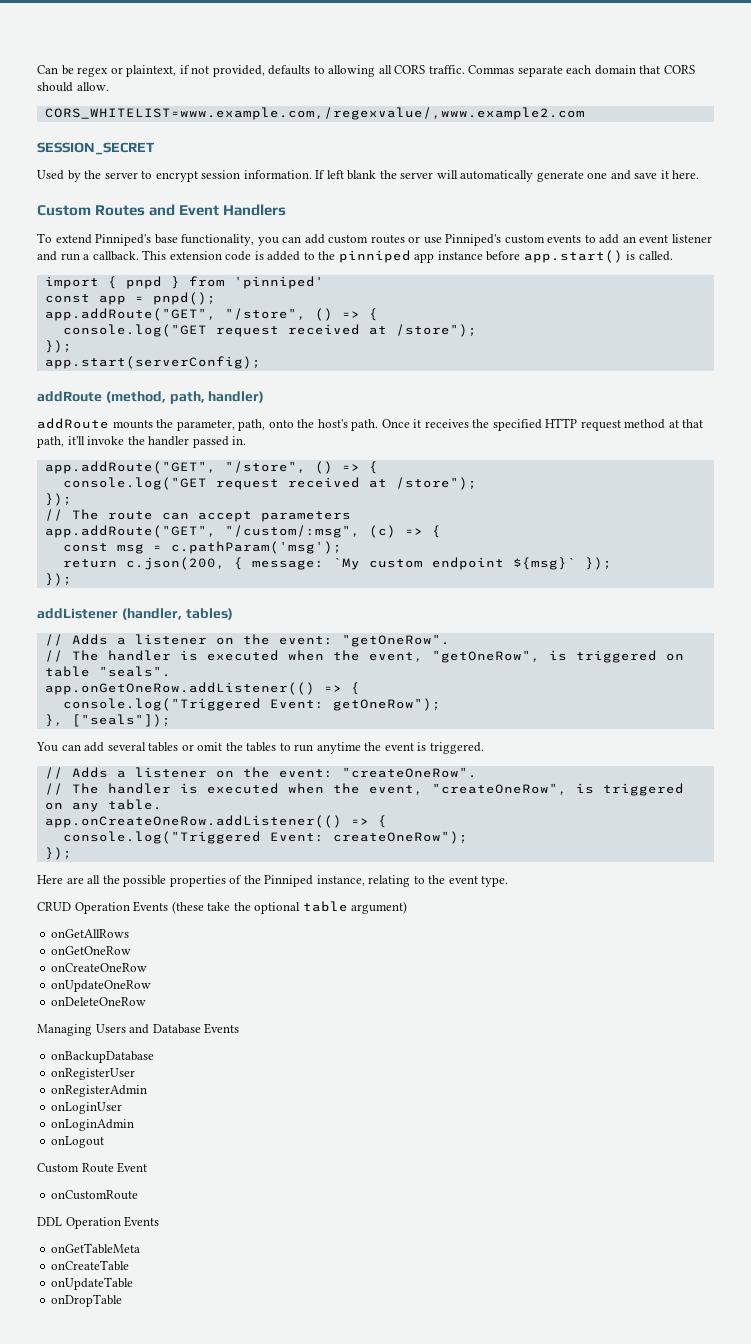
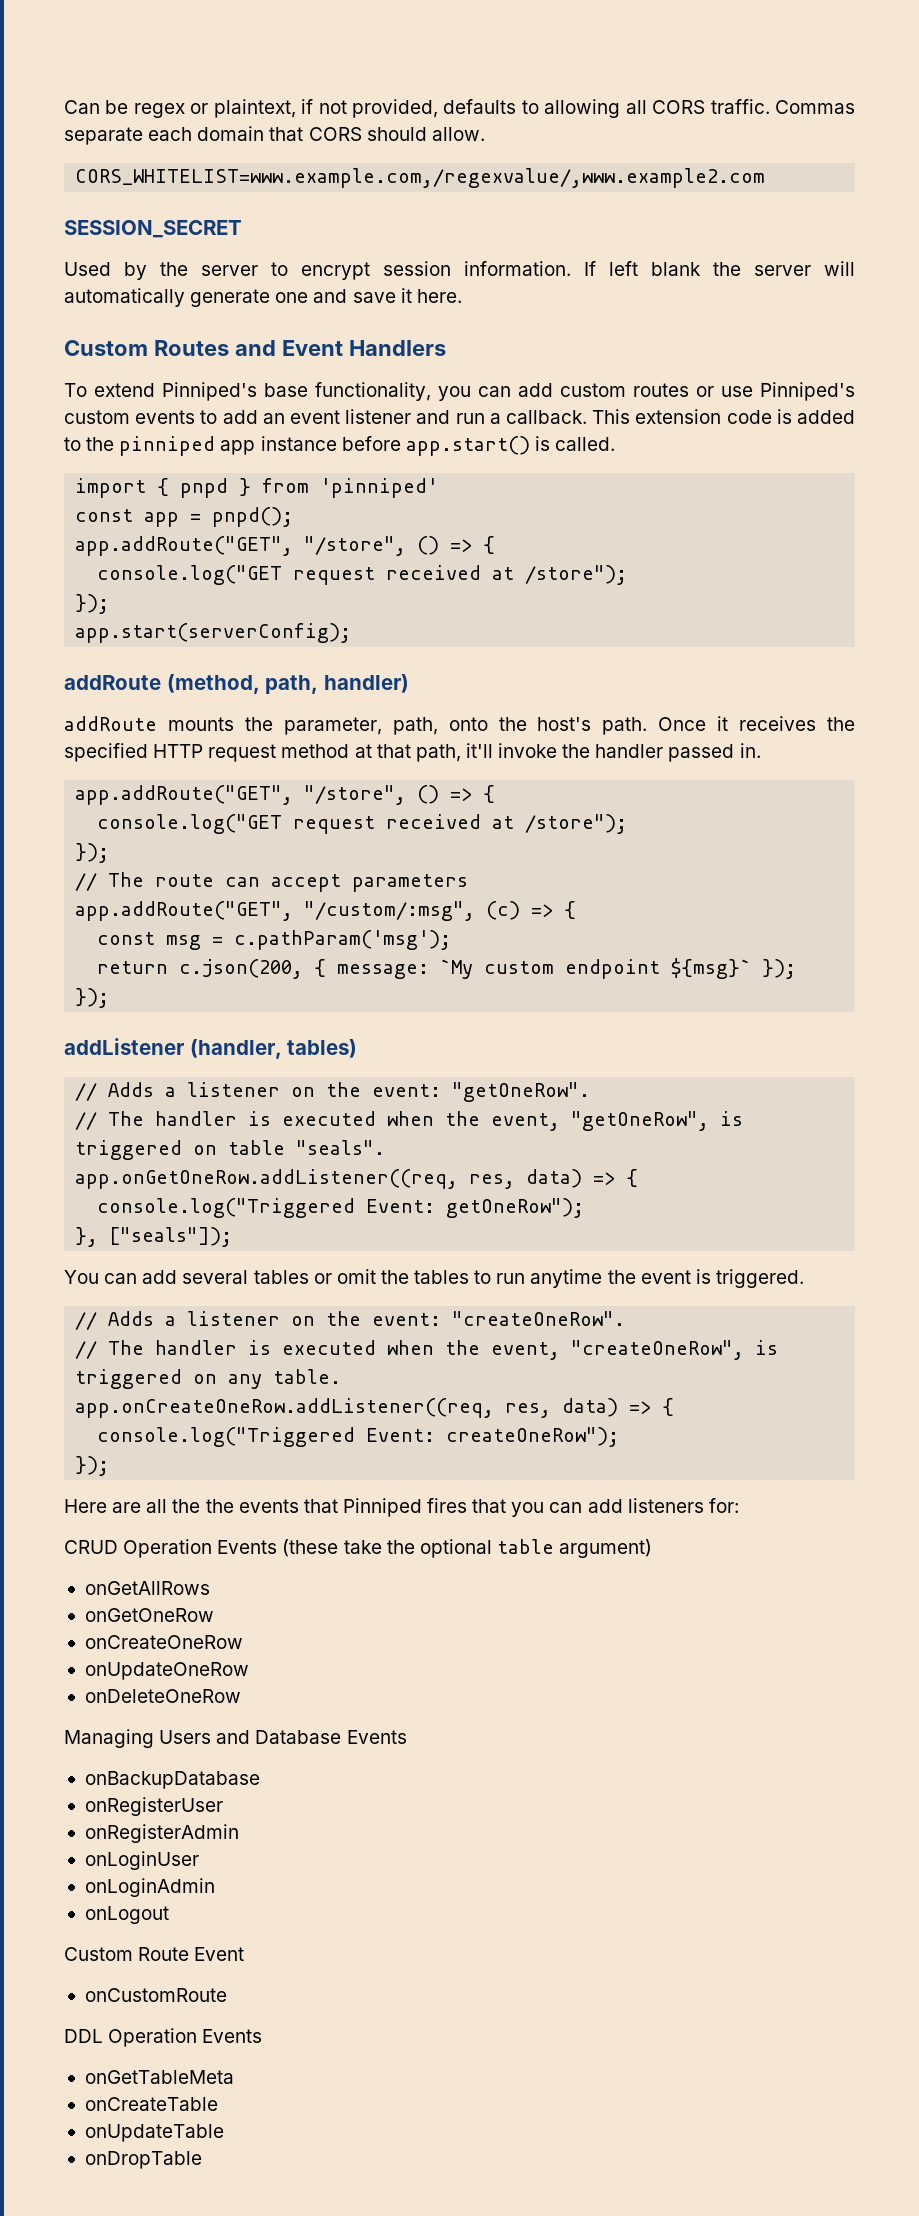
- app.onGetOneRow.addListener(() => {
+ app.onGetOneRow.addListener((req, res, data) => {
- app.onCreateOneRow.addListener(() => {
+ app.onCreateOneRow.addListener((req, res, data) => {
- Here are all the possible properties of the Pinniped instance, relating to the event type.
+ Here are all the the events that Pinniped fires that you can add listeners for:

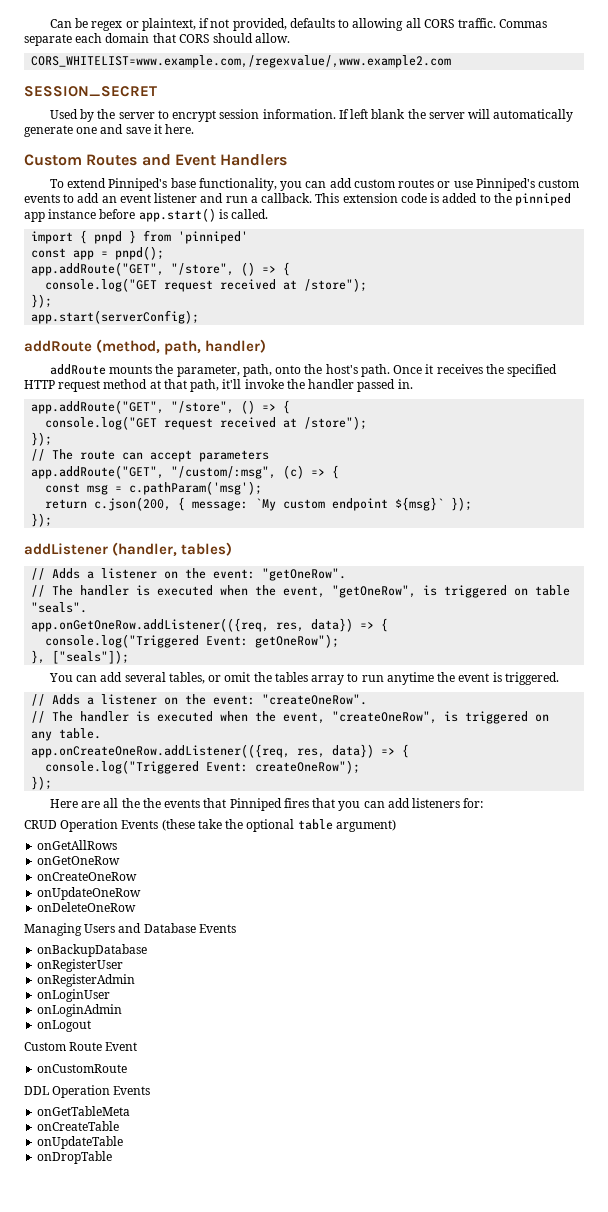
- app.onGetOneRow.addListener((req, res, data) => {
+ app.onGetOneRow.addListener(({req, res, data}) => {
- You can add several tables or omit the tables to run anytime the event is triggered.
+ You can add several tables, or omit the tables array to run anytime the event is triggered.
- app.onCreateOneRow.addListener((req, res, data) => {
+ app.onCreateOneRow.addListener(({req, res, data}) => {

